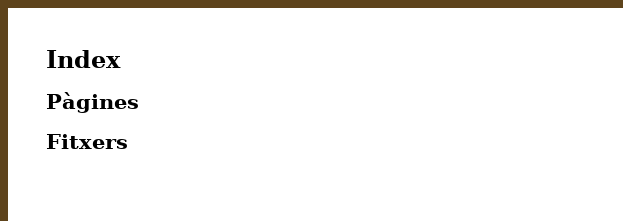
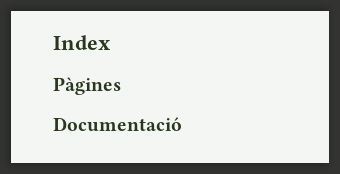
- Fitxers
+ Documentació

